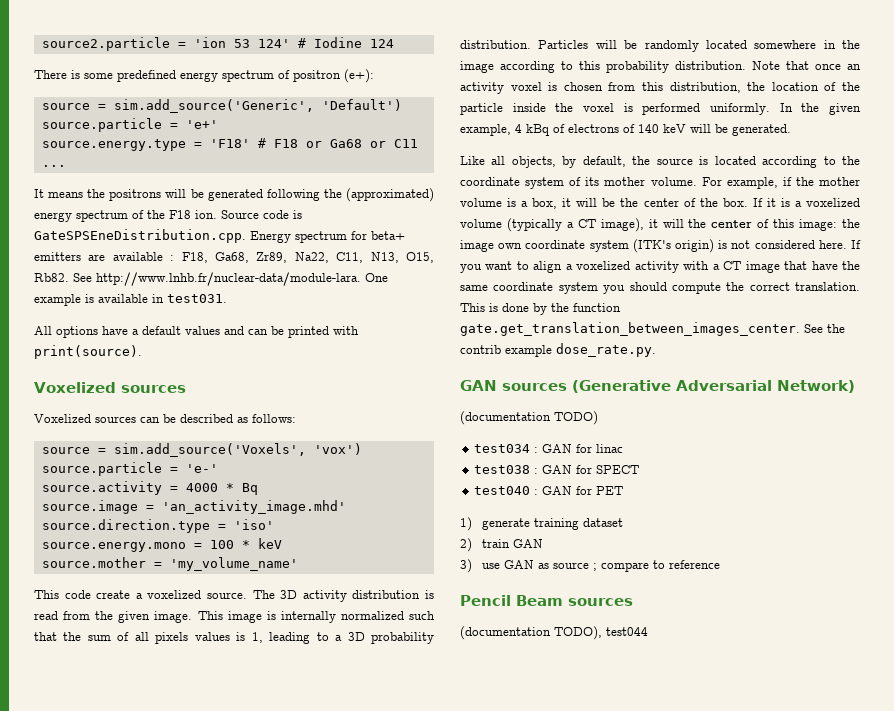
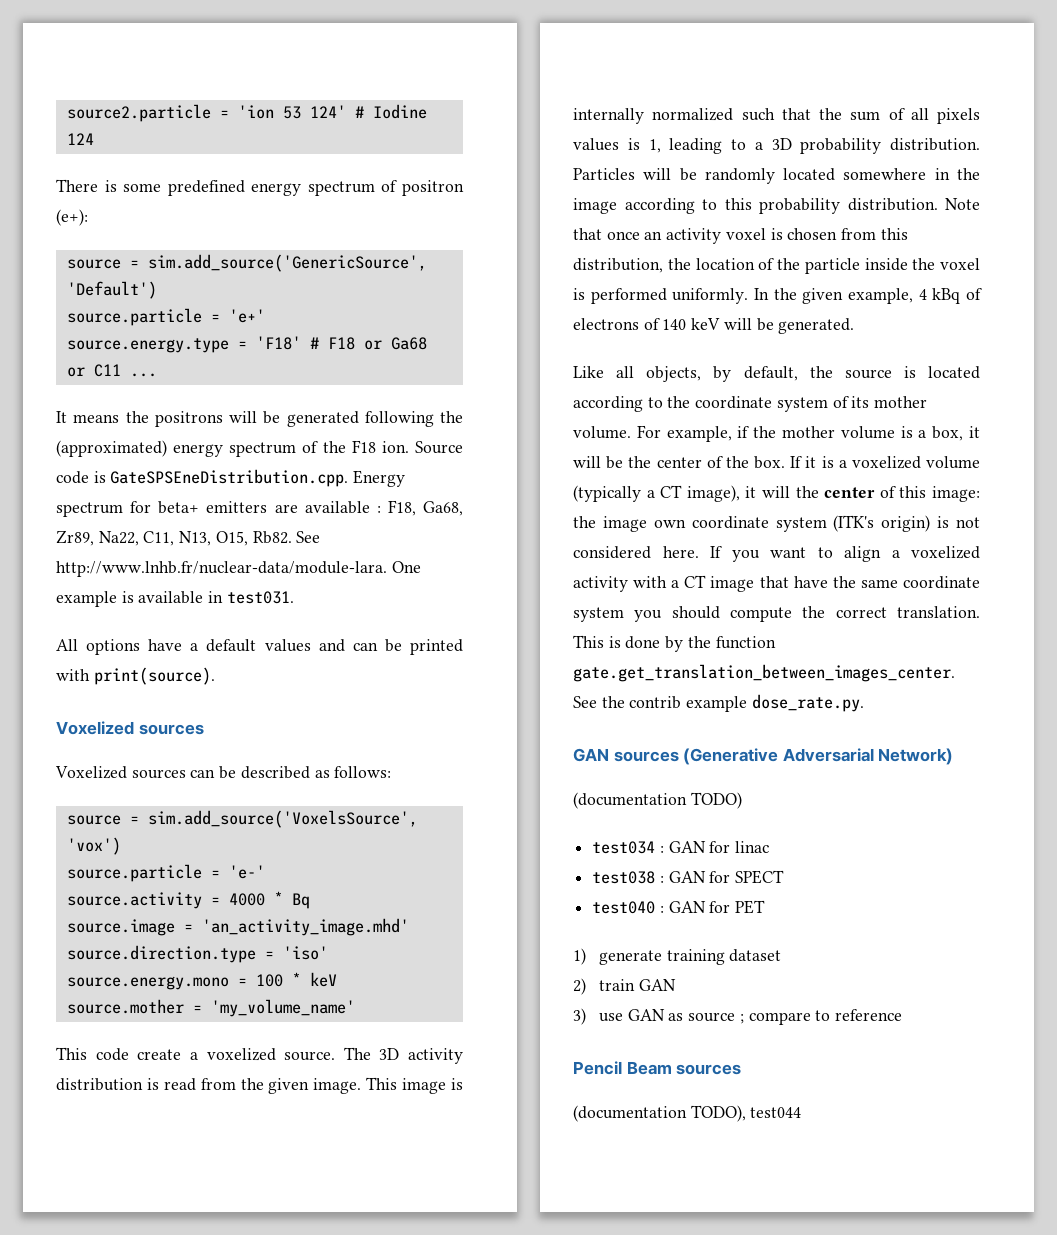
- source = sim.add_source('Generic', 'Default')
+ source = sim.add_source('GenericSource', 'Default')
- source = sim.add_source('Voxels', 'vox')
+ source = sim.add_source('VoxelsSource', 'vox')

